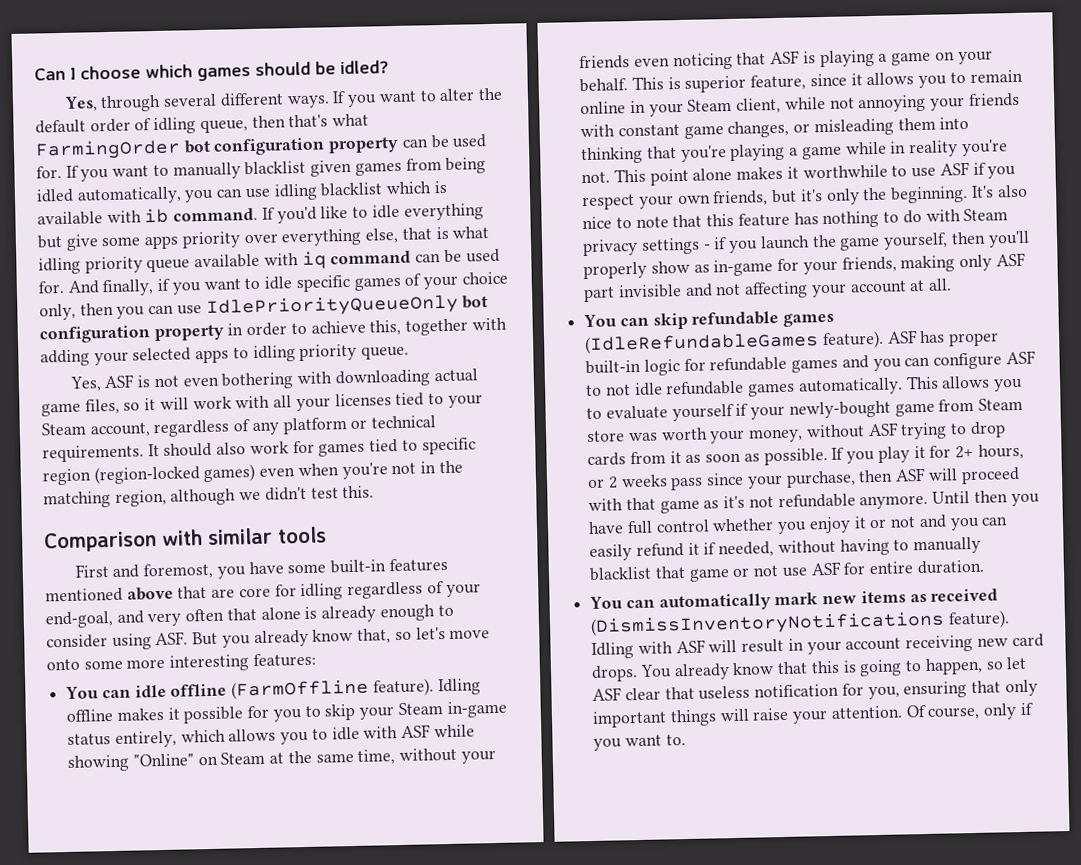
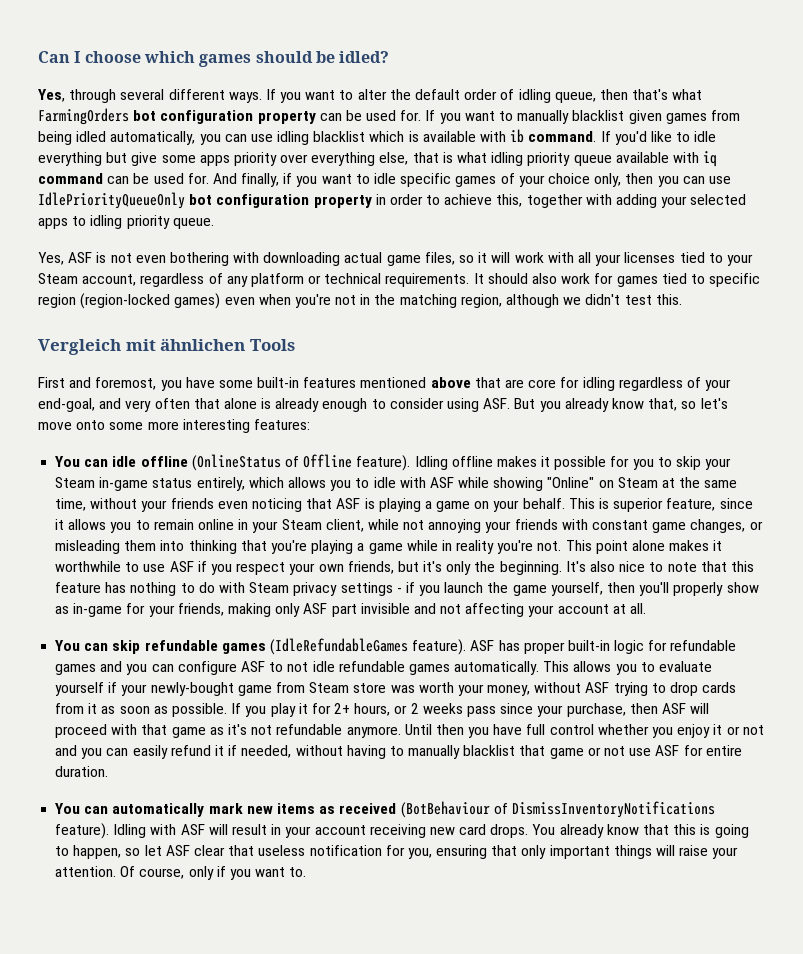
- If you want to alter the default order of idling queue, then that's what FarmingOrder bot configuration property can be used for.
+ If you want to alter the default order of idling queue, then that's what FarmingOrders bot configuration property can be used for.
- Comparison with similar tools
+ Vergleich mit ähnlichen Tools
- You can idle offline (FarmOffline feature).
+ You can idle offline (OnlineStatus of Offline feature).
- You can automatically mark new items as received (DismissInventoryNotifications feature).
+ You can automatically mark new items as received (BotBehaviour of DismissInventoryNotifications feature).

